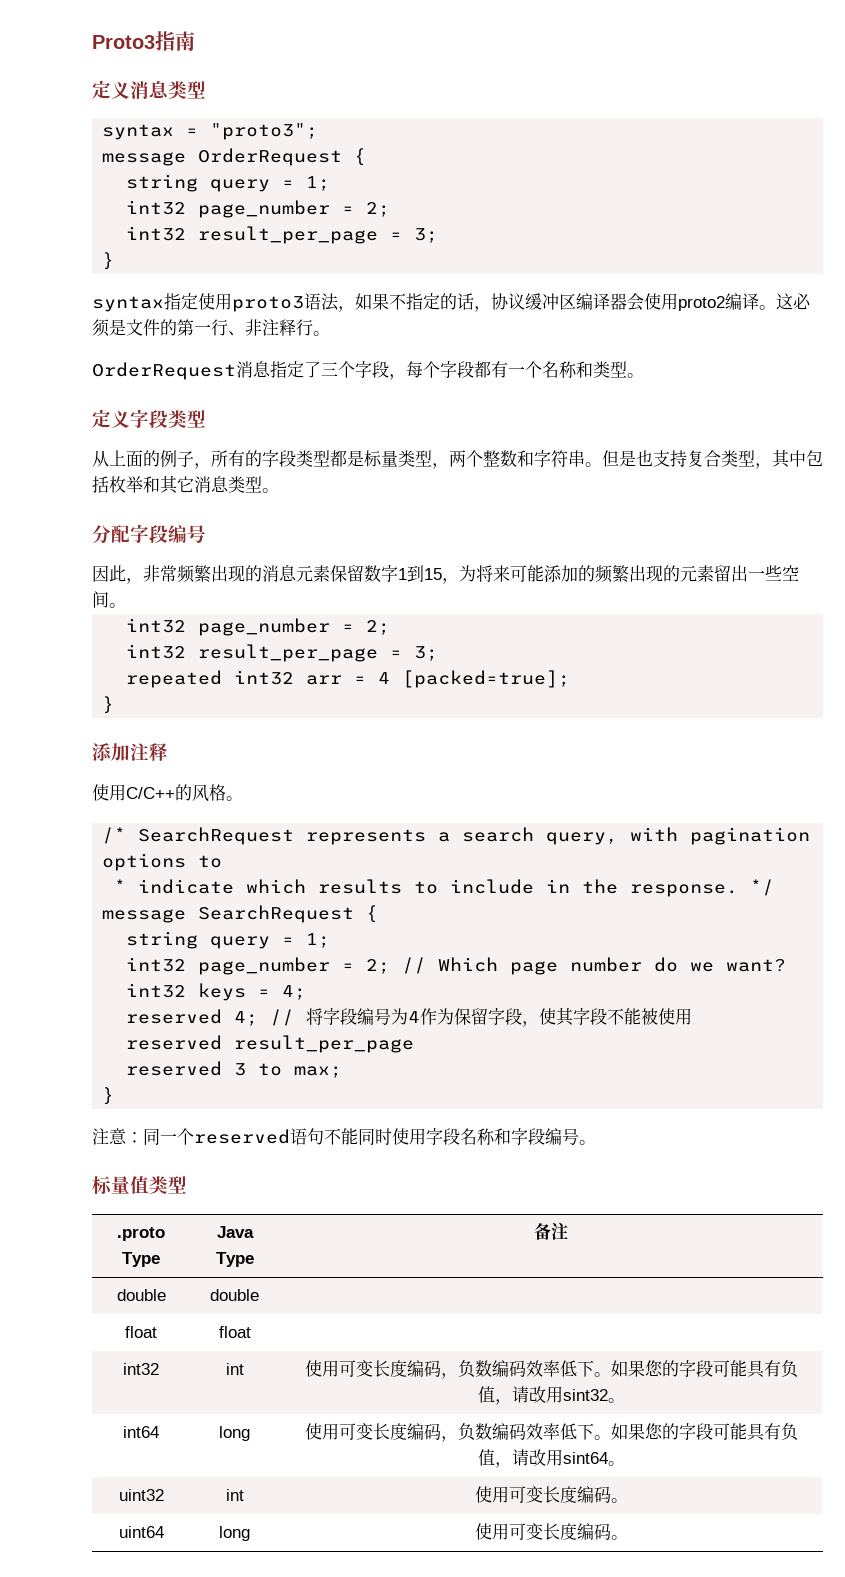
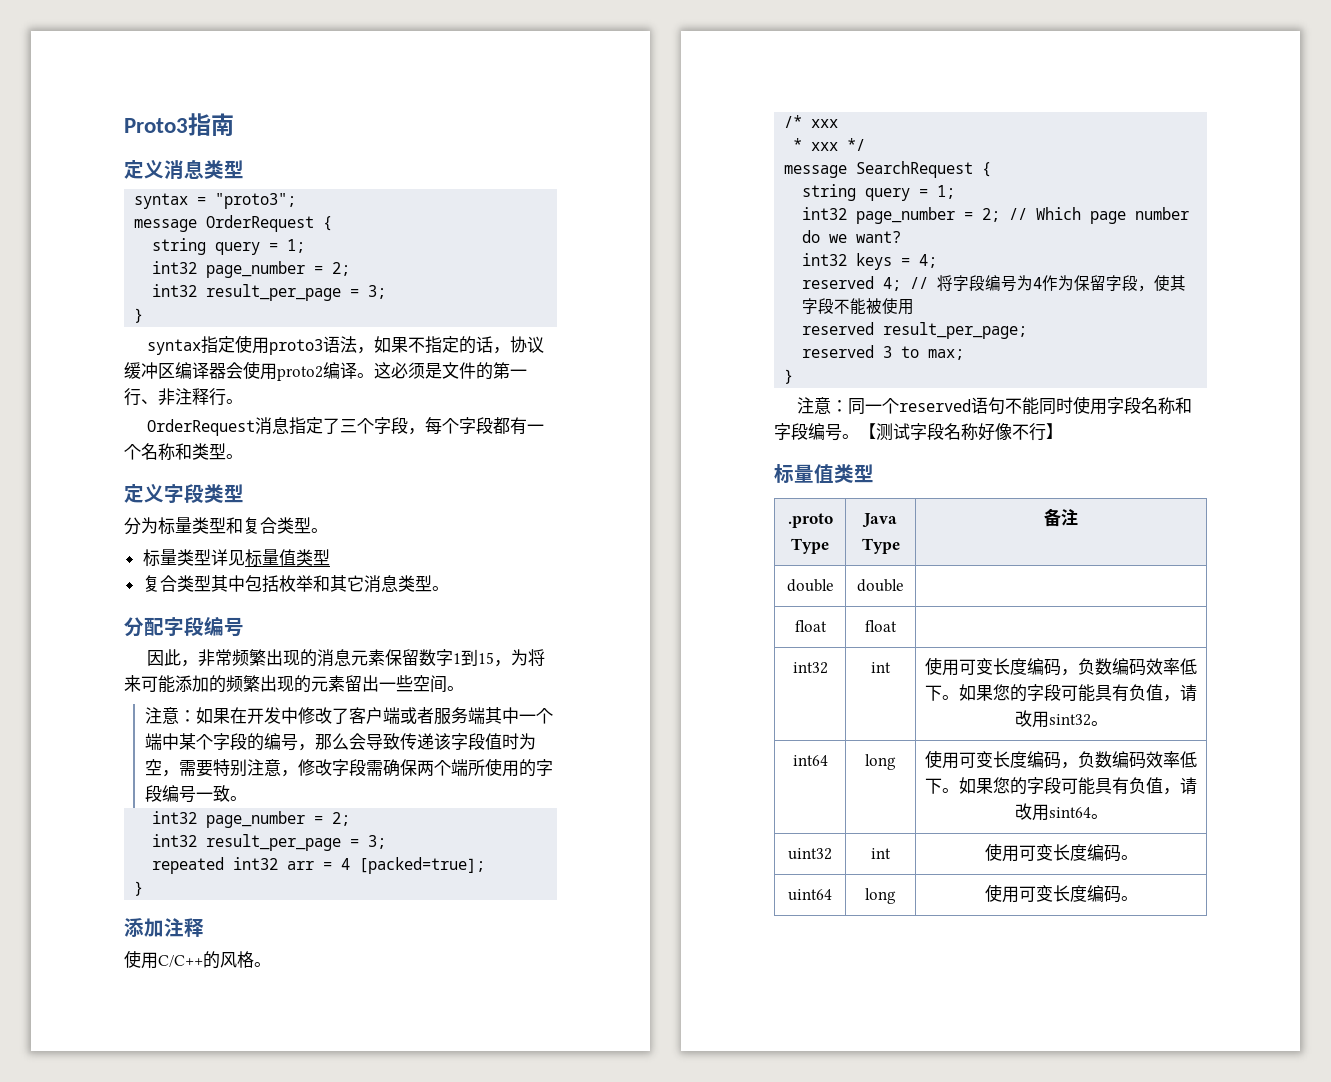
- 从上面的例子，所有的字段类型都是标量类型，两个整数和字符串。但是也支持复合类型，其中包括枚举和其它消息类型。
+ 分为标量类型和复合类型。
+ 标量类型详见标量值类型
+ 复合类型其中包括枚举和其它消息类型。
+ 注意：如果在开发中修改了客户端或者服务端其中一个端中某个字段的编号，那么会导致传递该字段值时为空，需要特别注意，修改字段需确保两个端所使用的字段编号一致。
- /* SearchRequest represents a search query, with pagination options to
- * indicate which results to include in the response. */
+ /* xxx
+ * xxx */
- reserved result_per_page
+ reserved result_per_page;
+ 【测试字段名称好像不行】

